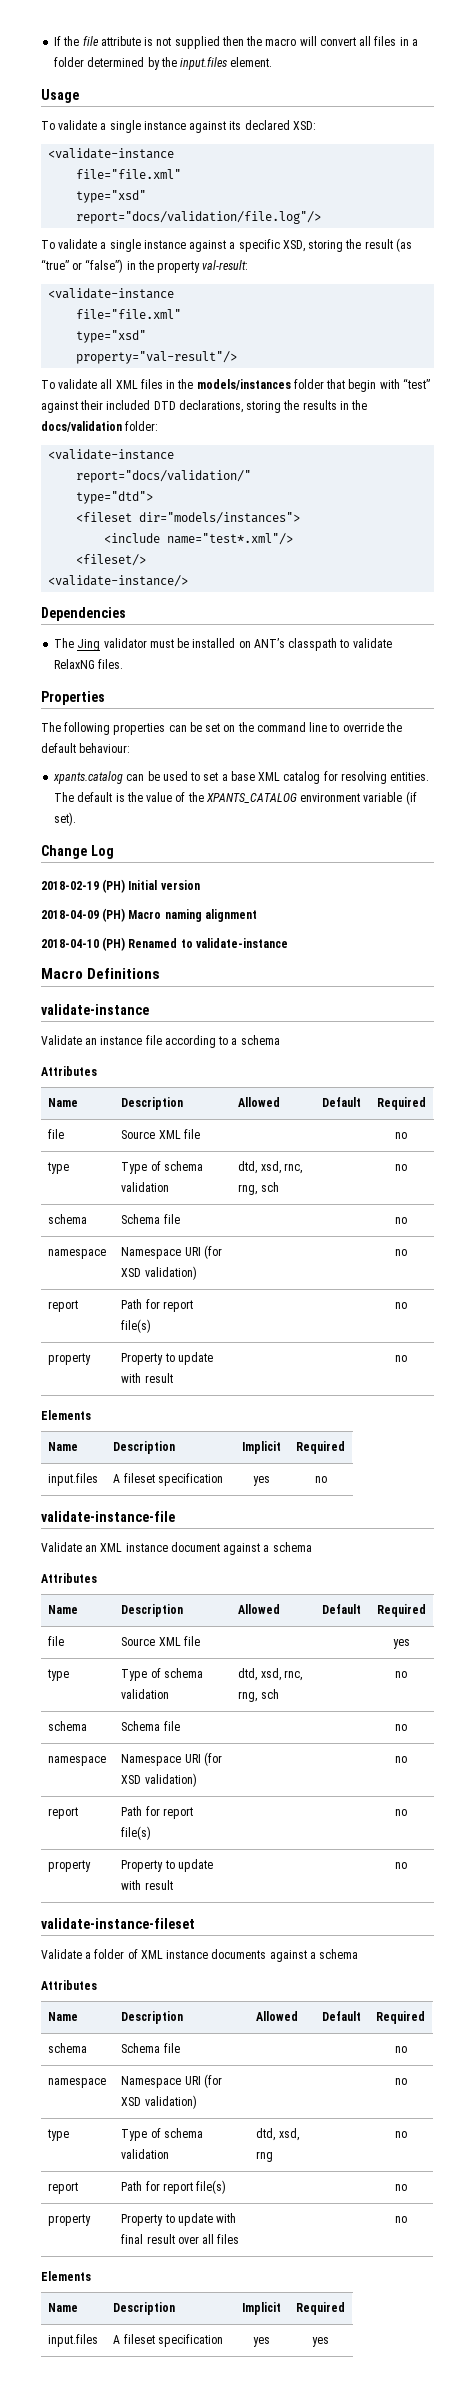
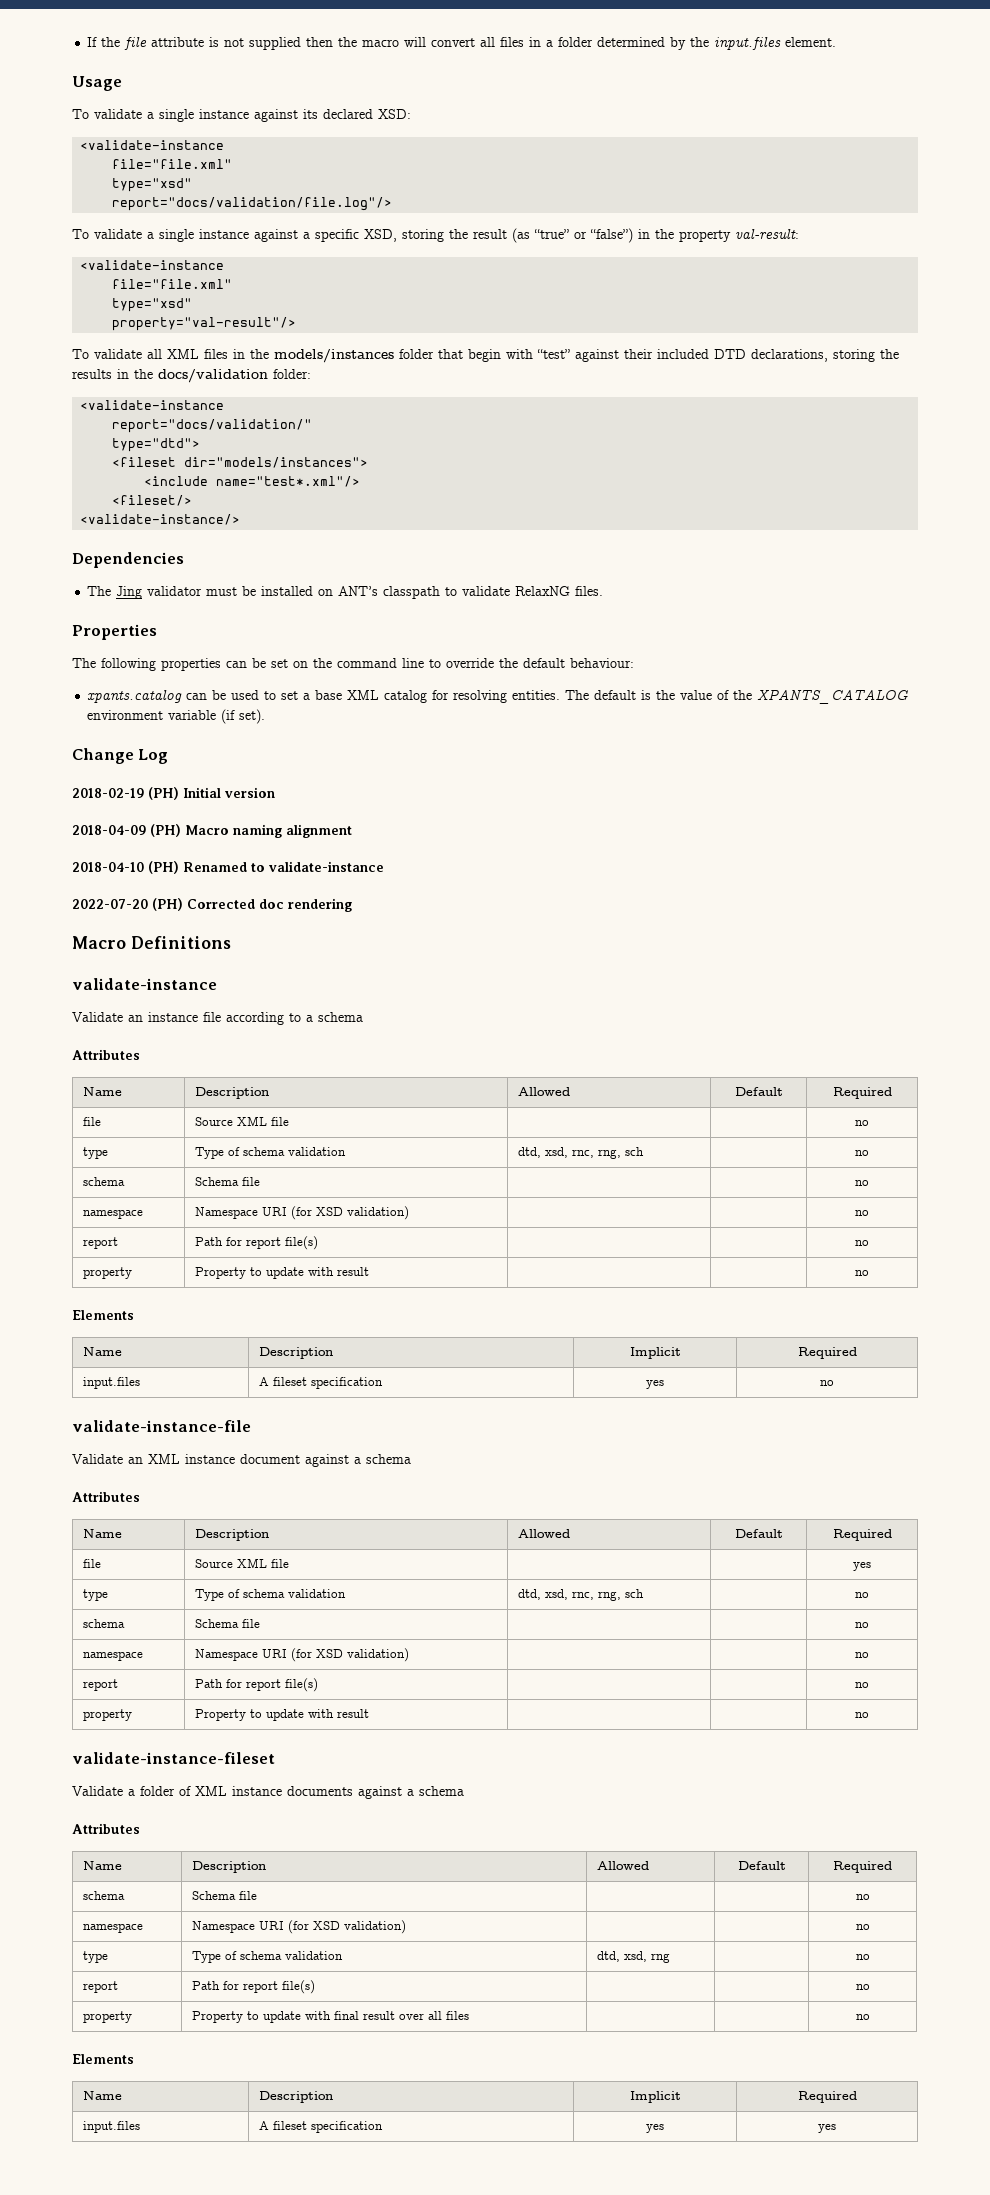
+ 2022-07-20 (PH) Corrected doc rendering

